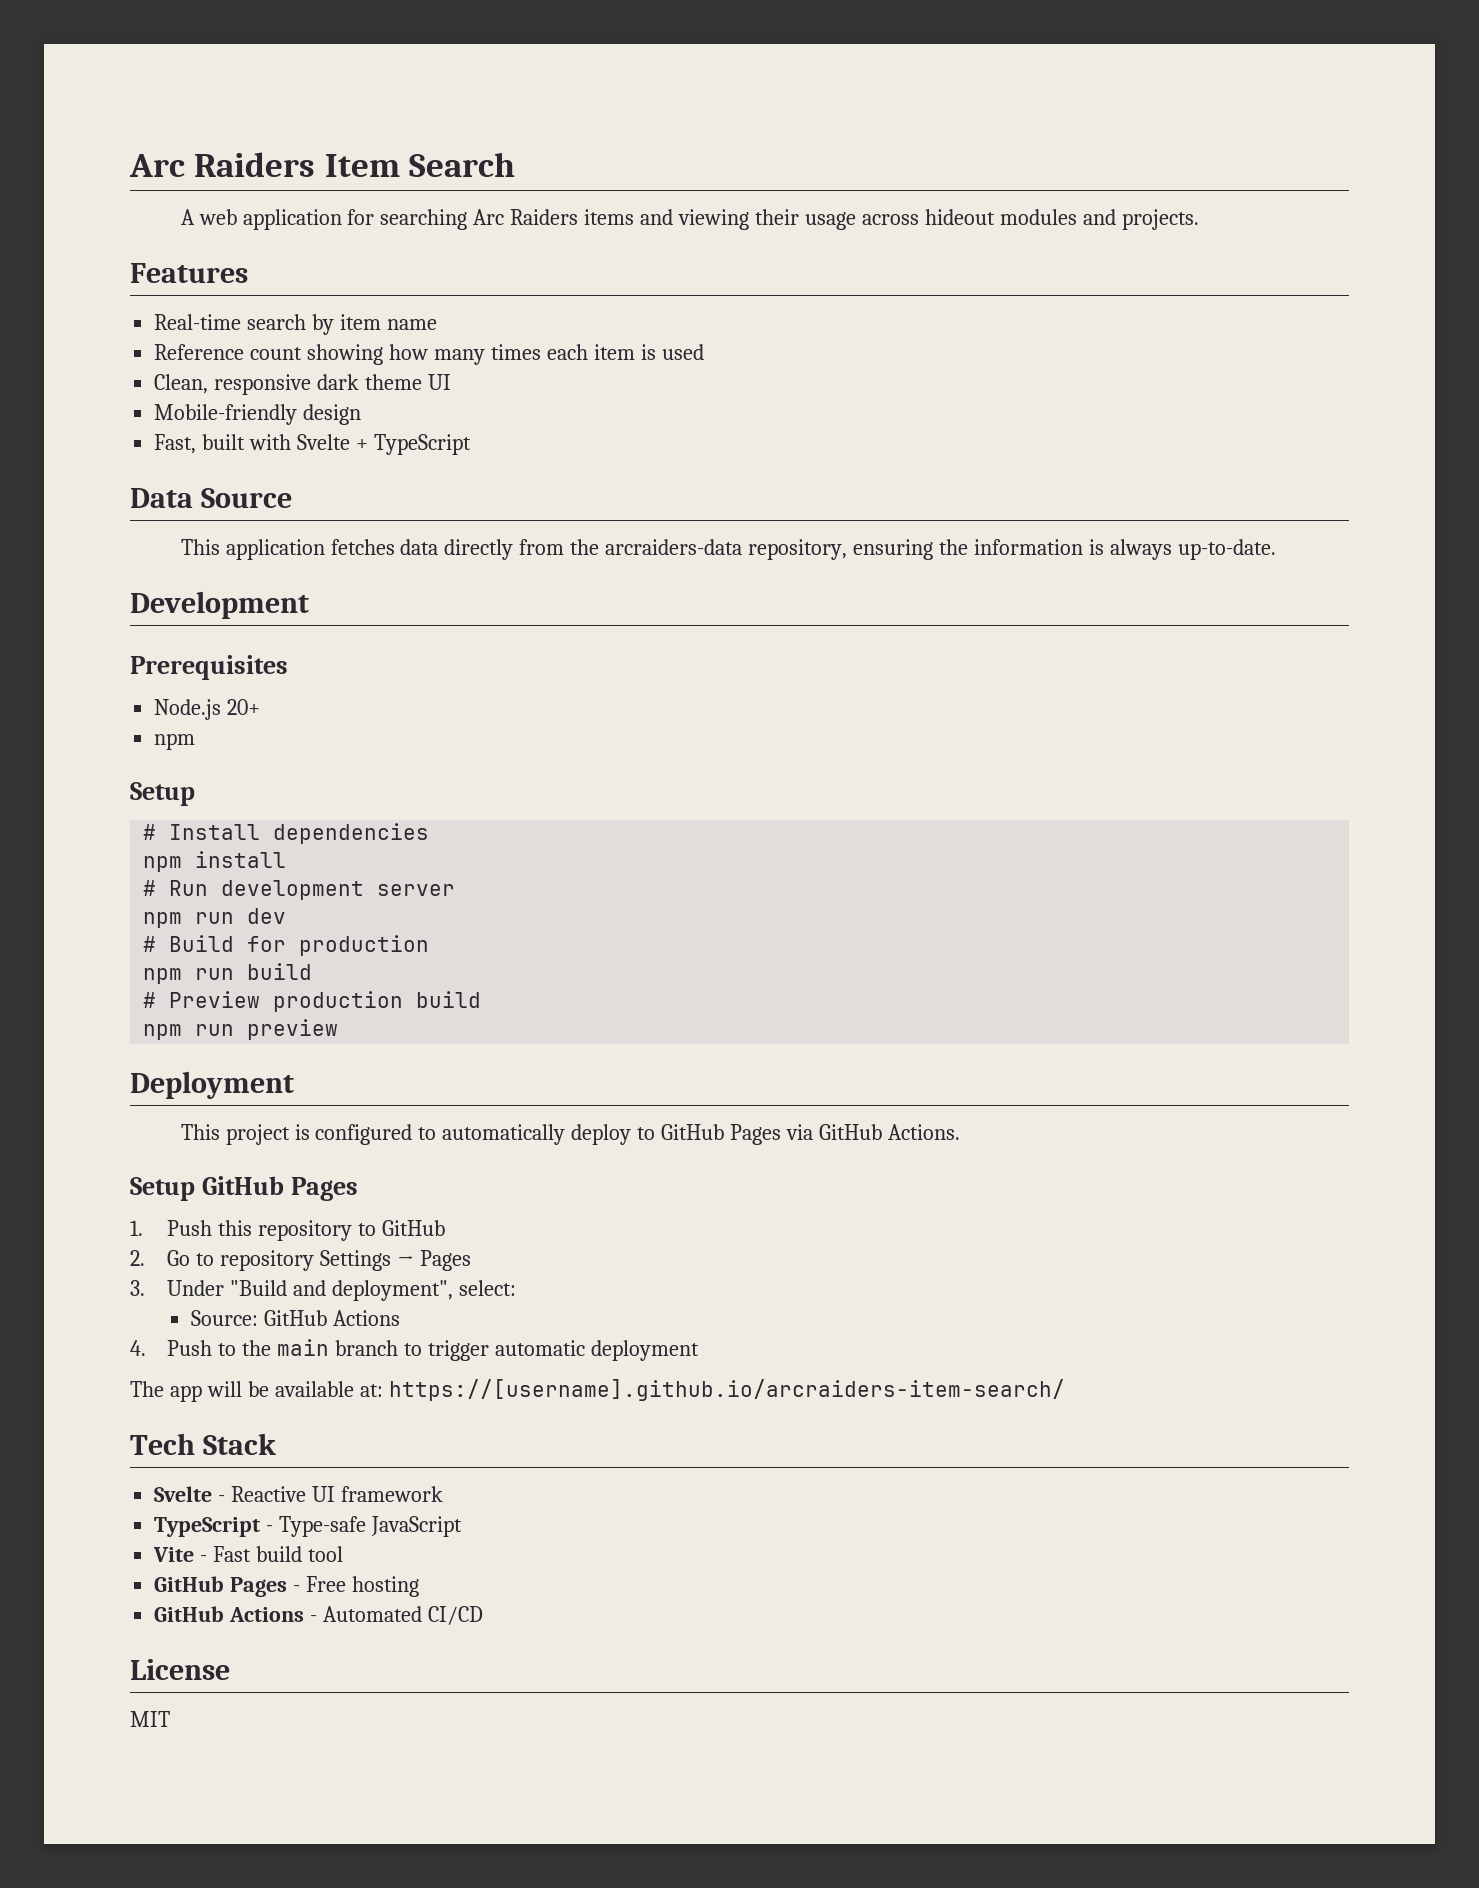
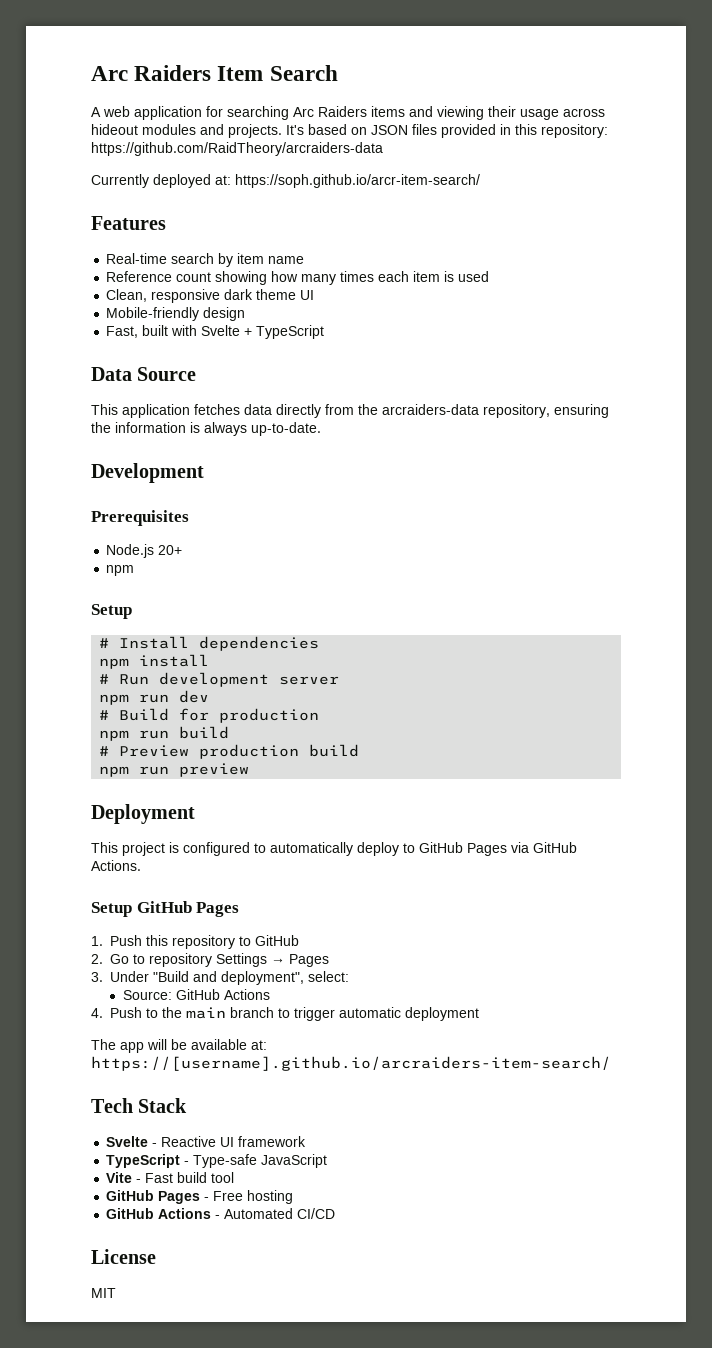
+ It's based on JSON files provided in this repository: https://github.com/RaidTheory/arcraiders-data
+ Currently deployed at: https://soph.github.io/arcr-item-search/

